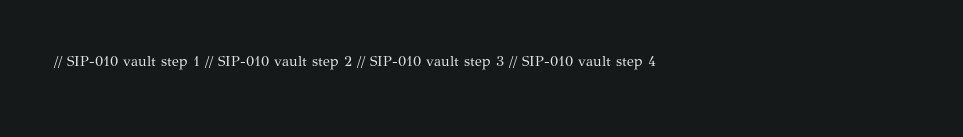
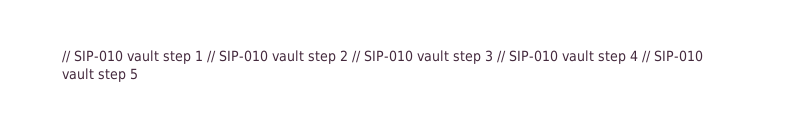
- // SIP-010 vault step 1 // SIP-010 vault step 2 // SIP-010 vault step 3 // SIP-010 vault step 4
+ // SIP-010 vault step 1 // SIP-010 vault step 2 // SIP-010 vault step 3 // SIP-010 vault step 4 // SIP-010 vault step 5

